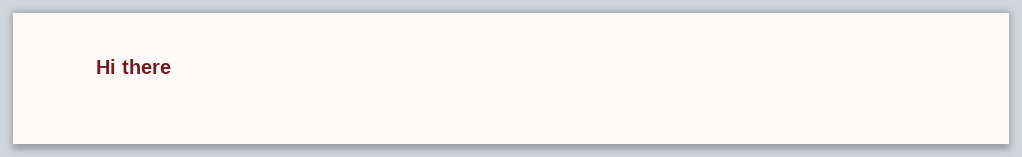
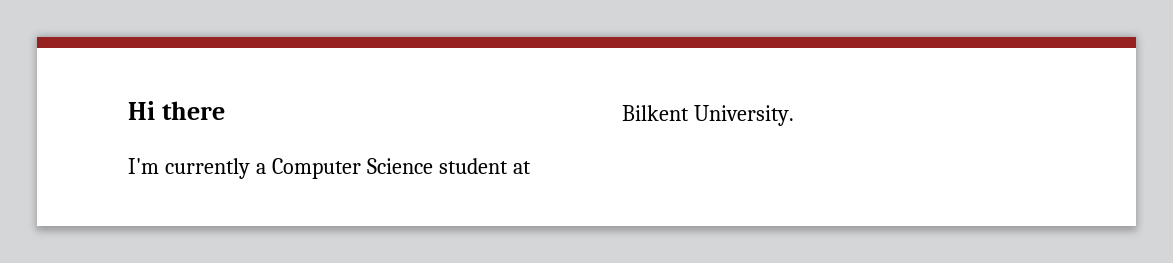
+ I'm currently a Computer Science student at Bilkent University.

